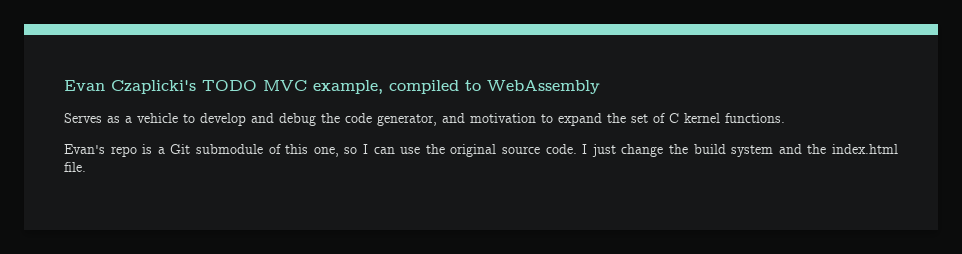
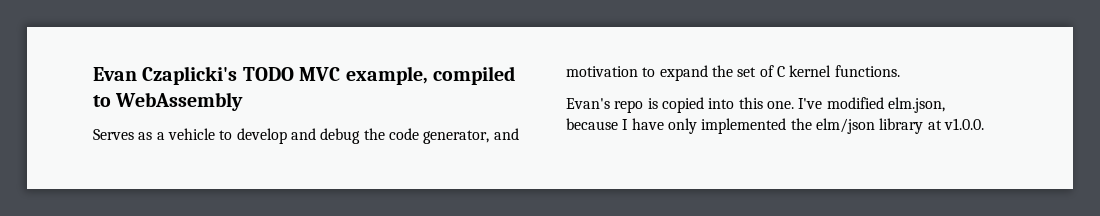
- Evan's repo is a Git submodule of this one, so I can use the original source code. I just change the build system and the index.html file.
+ Evan's repo is copied into this one. I've modified elm.json, because I have only implemented the elm/json library at v1.0.0.

